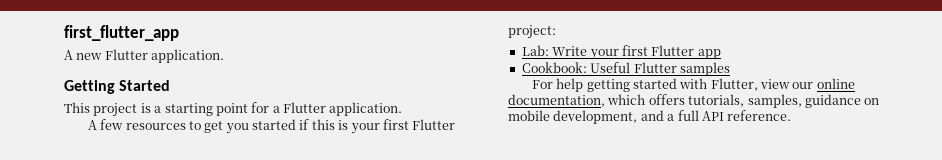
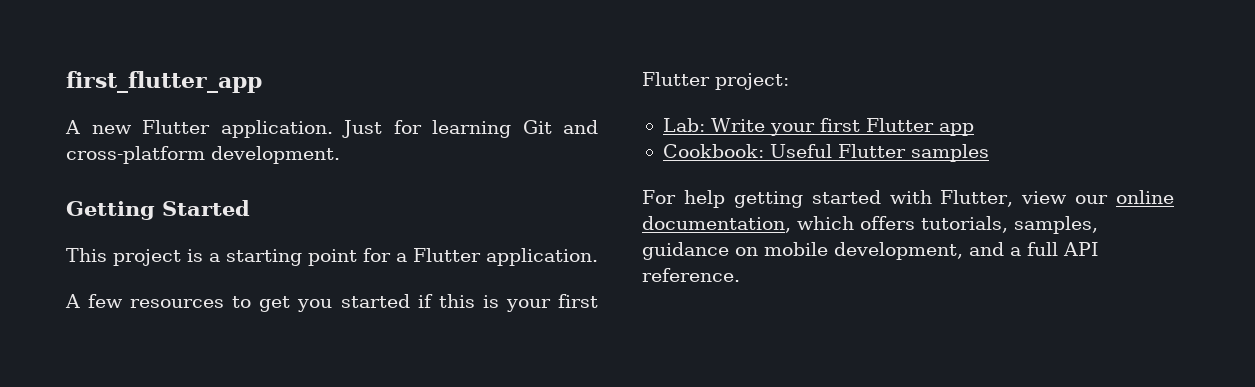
+ Just for learning Git and cross-platform development.

